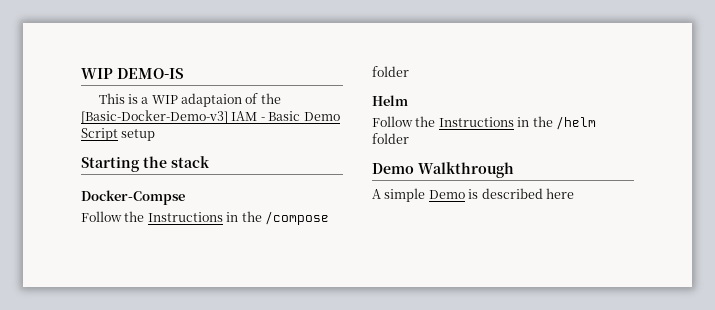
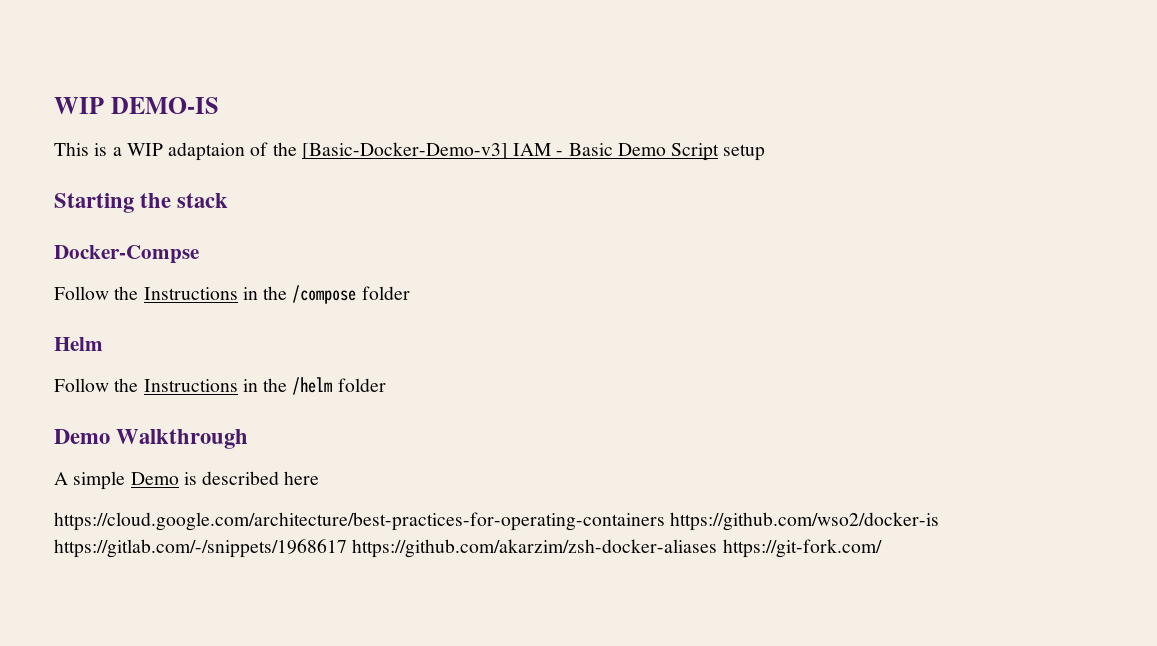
+ https://cloud.google.com/architecture/best-practices-for-operating-containers https://github.com/wso2/docker-is https://gitlab.com/-/snippets/1968617 https://github.com/akarzim/zsh-docker-aliases https://git-fork.com/

